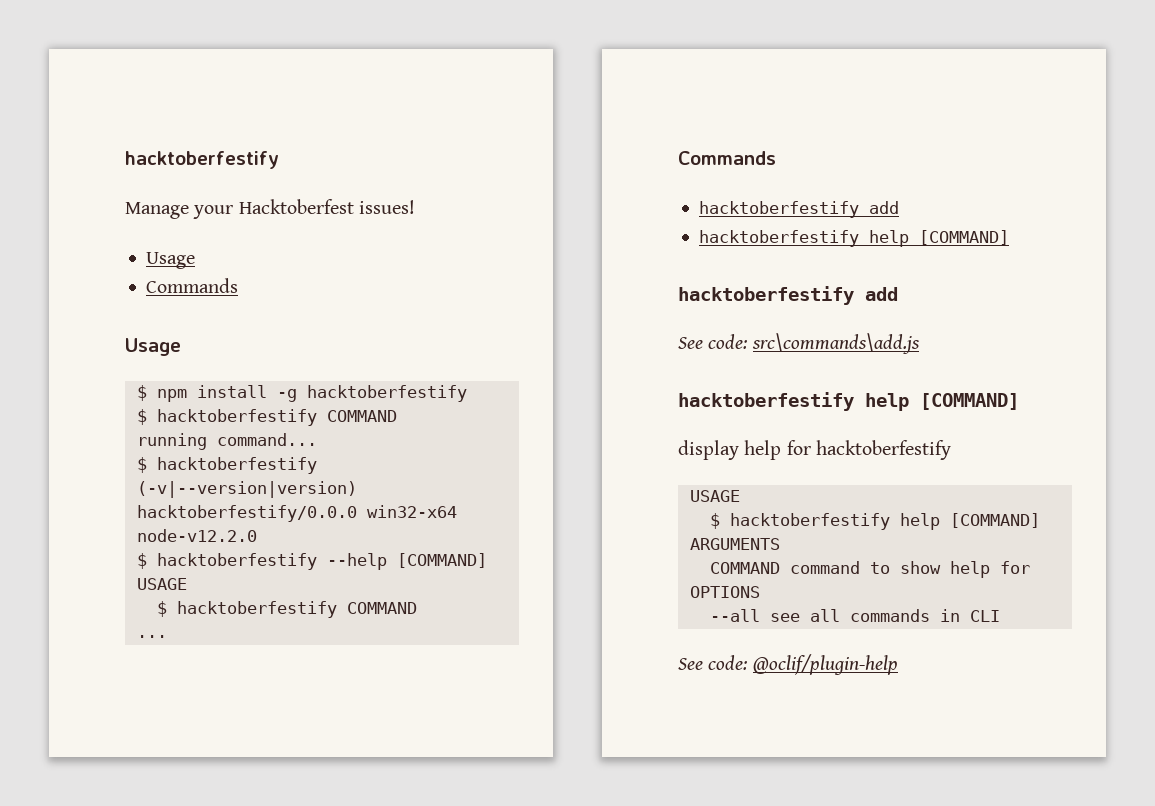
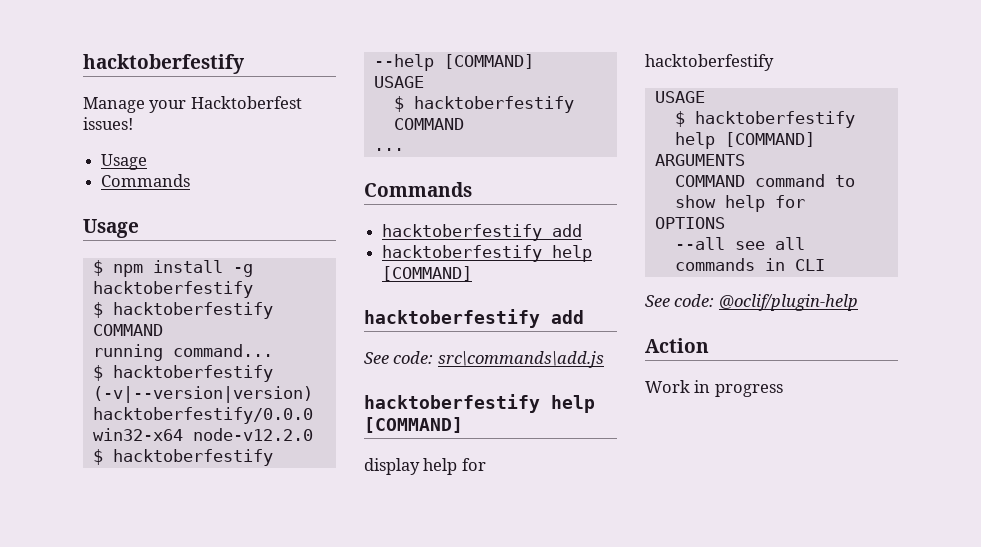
+ Action
+ Work in progress

